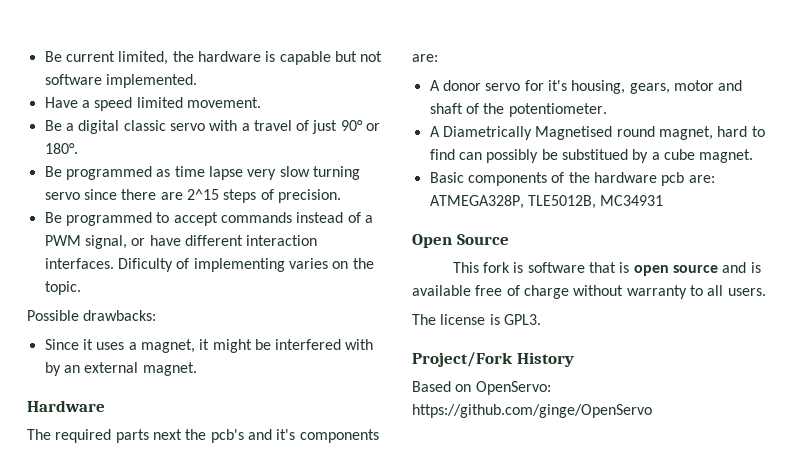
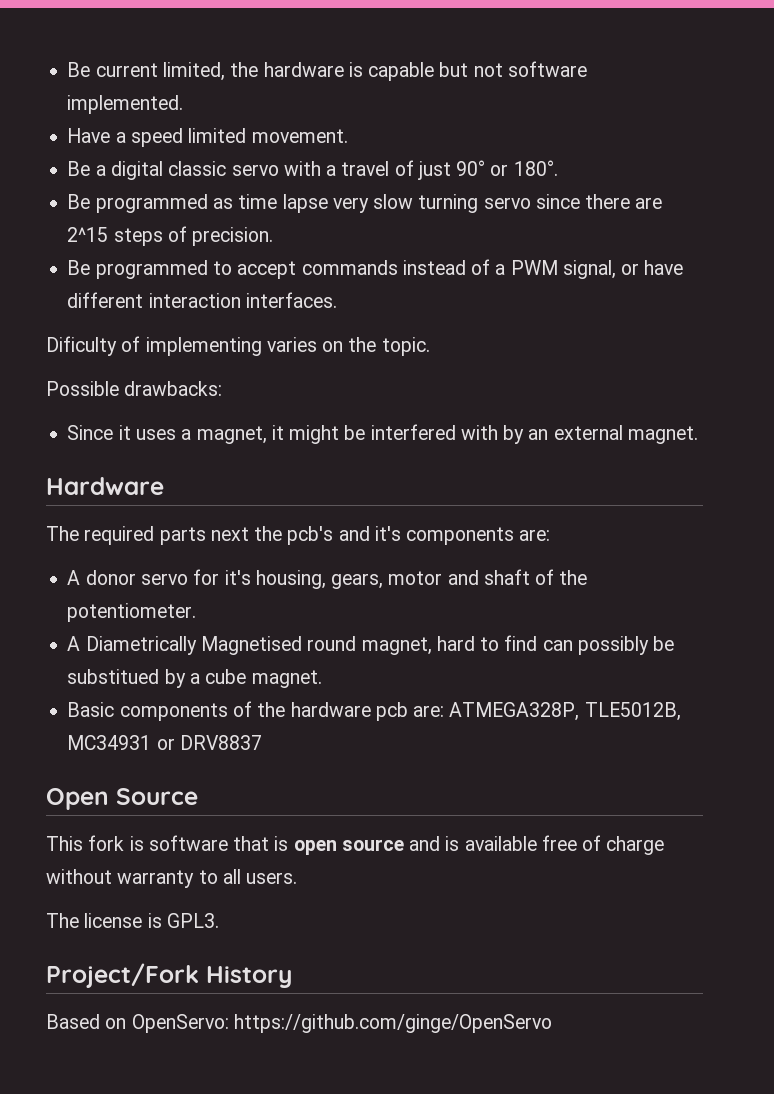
- Be programmed to accept commands instead of a PWM signal, or have different interaction interfaces. Dificulty of implementing varies on the topic.
+ Be programmed to accept commands instead of a PWM signal, or have different interaction interfaces.
+ Dificulty of implementing varies on the topic.
- Basic components of the hardware pcb are: ATMEGA328P, TLE5012B, MC34931
+ Basic components of the hardware pcb are: ATMEGA328P, TLE5012B, MC34931 or DRV8837

